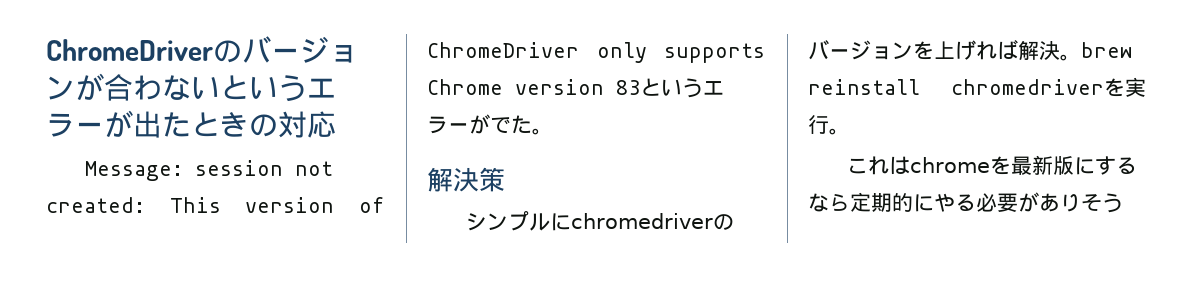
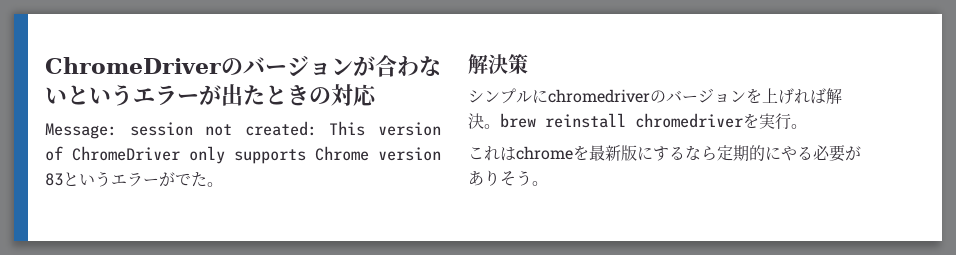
- これはchromeを最新版にするなら定期的にやる必要がありそう
+ これはchromeを最新版にするなら定期的にやる必要がありそう。

